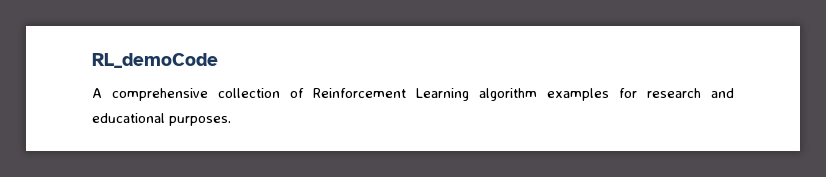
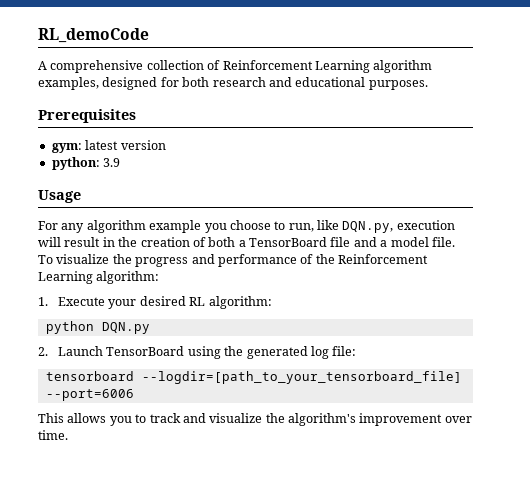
- A comprehensive collection of Reinforcement Learning algorithm examples for research and educational purposes.
+ A comprehensive collection of Reinforcement Learning algorithm examples, designed for both research and educational purposes.
+ Prerequisites
+ gym: latest version
+ python: 3.9
+ Usage
+ For any algorithm example you choose to run, like DQN.py, execution will result in the creation of both a TensorBoard file and a model file. To visualize the progress and performance of the Reinforcement Learning algorithm:
+ 1. Execute your desired RL algorithm:
+ python DQN.py
+ 2. Launch TensorBoard using the generated log file:
+ tensorboard --logdir=[path_to_your_tensorboard_file] --port=6006
+ This allows you to track and visualize the algorithm's improvement over time.

